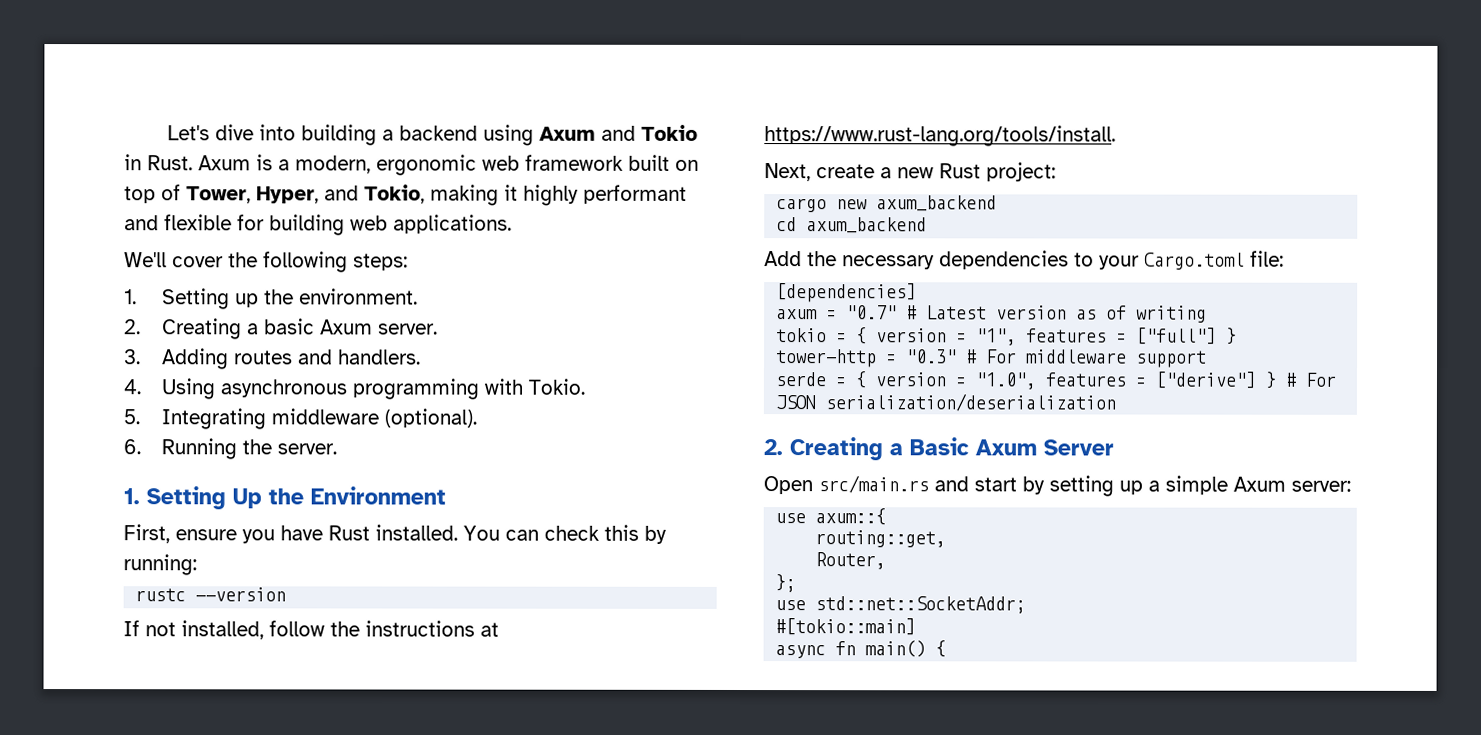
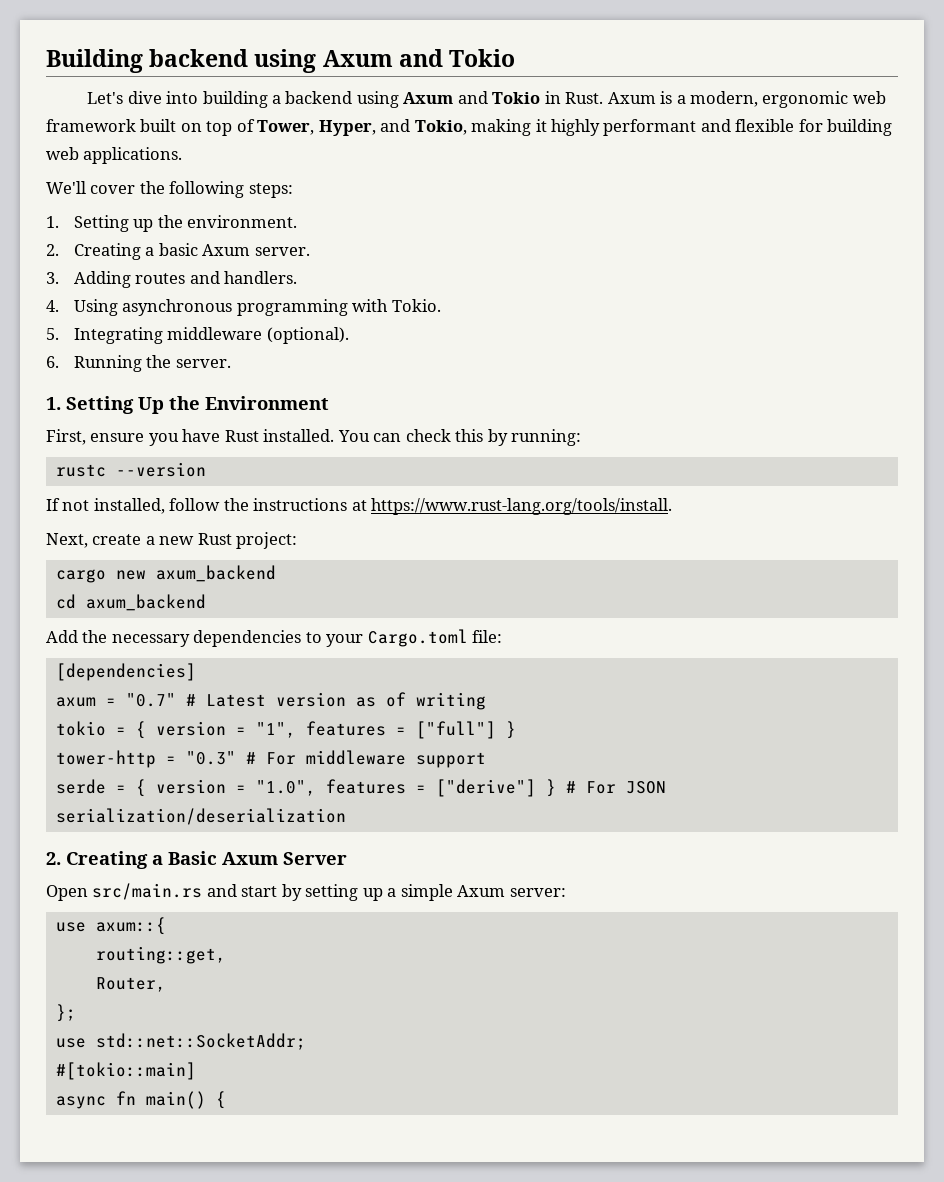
+ Building backend using Axum and Tokio

